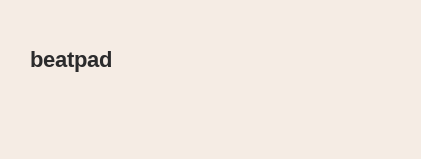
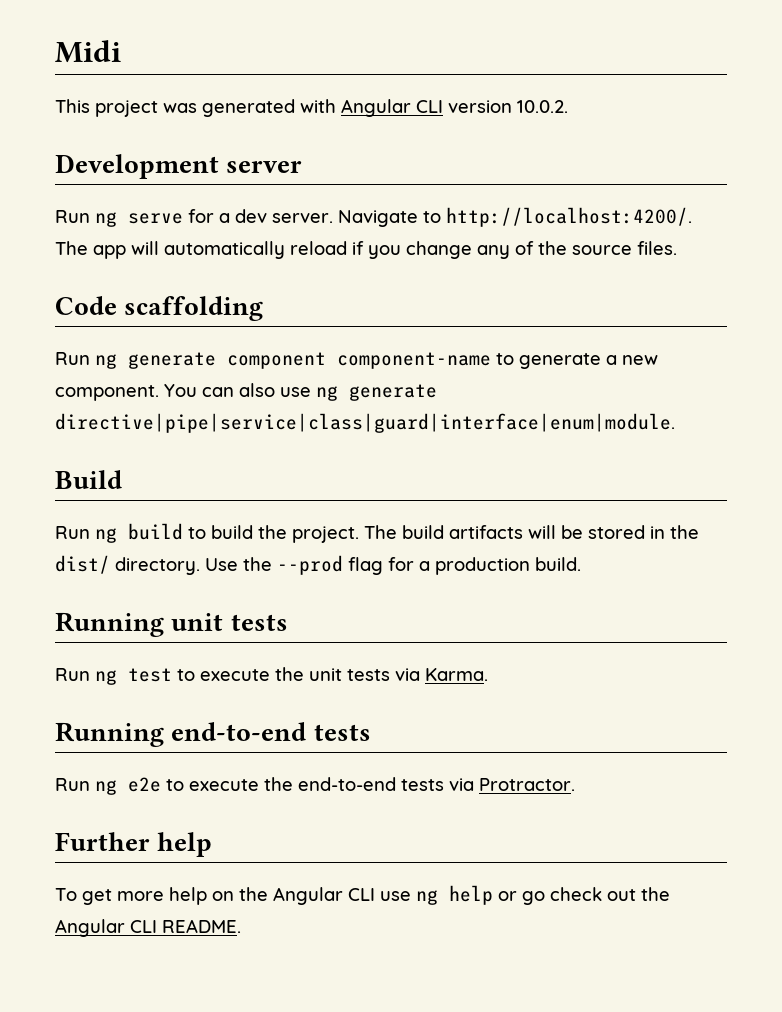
- beatpad
+ Midi
+ This project was generated with Angular CLI version 10.0.2.
+ Development server
+ Run ng serve for a dev server. Navigate to http://localhost:4200/. The app will automatically reload if you change any of the source files.
+ Code scaffolding
+ Run ng generate component component-name to generate a new component. You can also use ng generate directive|pipe|service|class|guard|interface|enum|module.
+ Build
+ Run ng build to build the project. The build artifacts will be stored in the dist/ directory. Use the --prod flag for a production build.
+ Running unit tests
+ Run ng test to execute the unit tests via Karma.
+ Running end-to-end tests
+ Run ng e2e to execute the end-to-end tests via Protractor.
+ Further help
+ To get more help on the Angular CLI use ng help or go check out the Angular CLI README.

